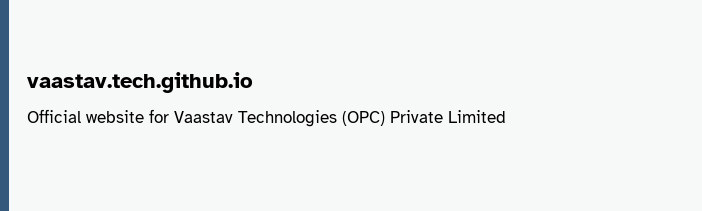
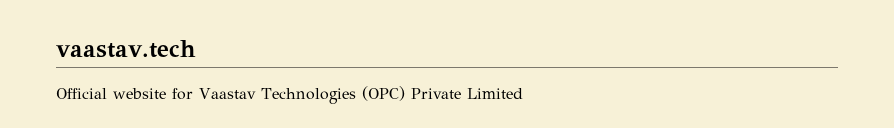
- vaastav.tech.github.io
+ vaastav.tech

